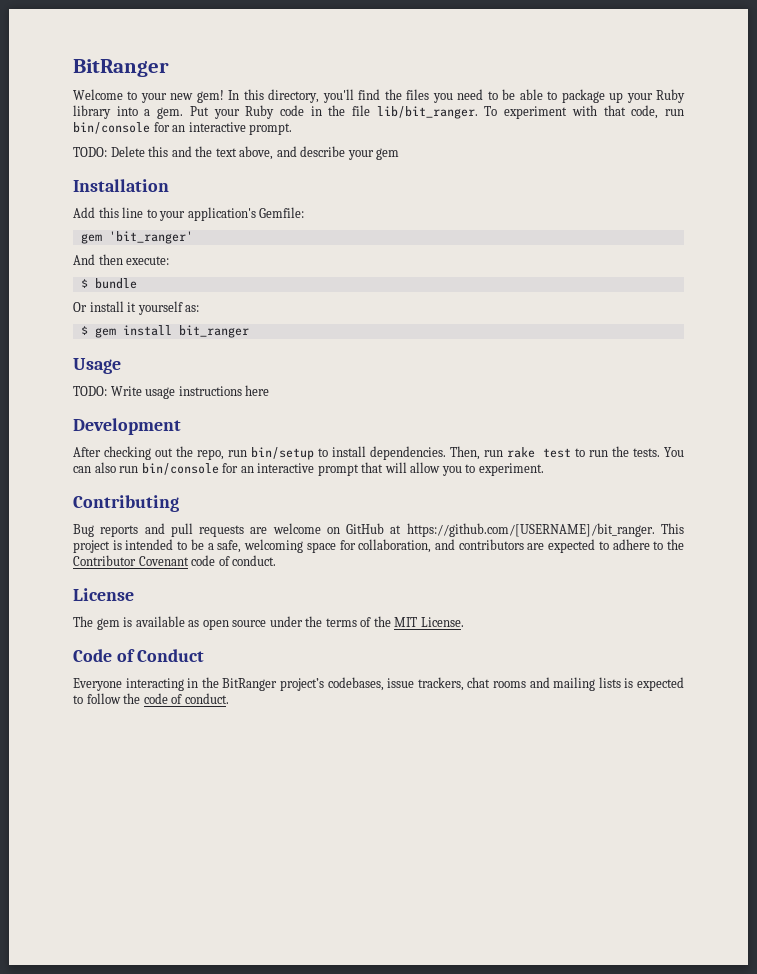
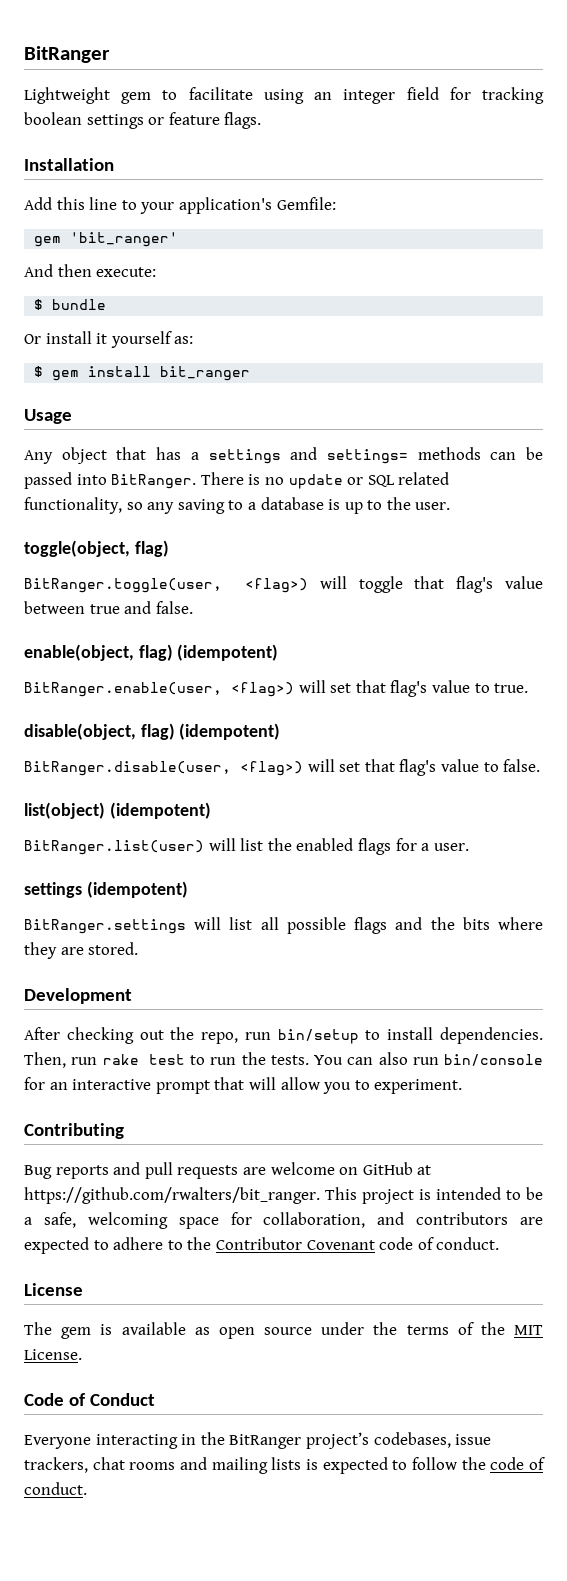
- Welcome to your new gem! In this directory, you'll find the files you need to be able to package up your Ruby library into a gem. Put your Ruby code in the file lib/bit_ranger. To experiment with that code, run bin/console for an interactive prompt.
- TODO: Delete this and the text above, and describe your gem
+ Lightweight gem to facilitate using an integer field for tracking boolean settings or feature flags.
- TODO: Write usage instructions here
+ Any object that has a settings and settings= methods can be passed into BitRanger. There is no update or SQL related functionality, so any saving to a database is up to the user.
+ toggle(object, flag)
+ BitRanger.toggle(user, <flag>) will toggle that flag's value between true and false.
+ enable(object, flag) (idempotent)
+ BitRanger.enable(user, <flag>) will set that flag's value to true.
+ disable(object, flag) (idempotent)
+ BitRanger.disable(user, <flag>) will set that flag's value to false.
+ list(object) (idempotent)
+ BitRanger.list(user) will list the enabled flags for a user.
+ settings (idempotent)
+ BitRanger.settings will list all possible flags and the bits where they are stored.
- Bug reports and pull requests are welcome on GitHub at https://github.com/[USERNAME]/bit_ranger. This project is intended to be a safe, welcoming space for collaboration, and contributors are expected to adhere to the Contributor Covenant code of conduct.
+ Bug reports and pull requests are welcome on GitHub at https://github.com/rwalters/bit_ranger. This project is intended to be a safe, welcoming space for collaboration, and contributors are expected to adhere to the Contributor Covenant code of conduct.

